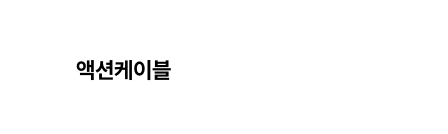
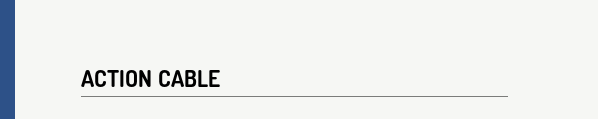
- 액션케이블
+ ACTION CABLE

